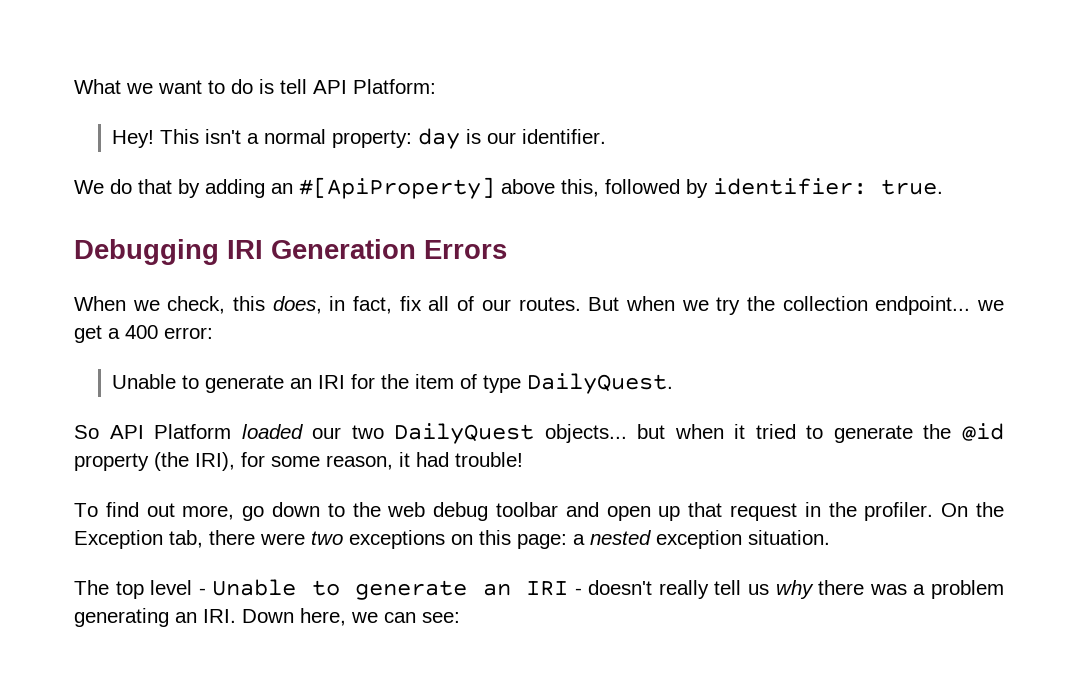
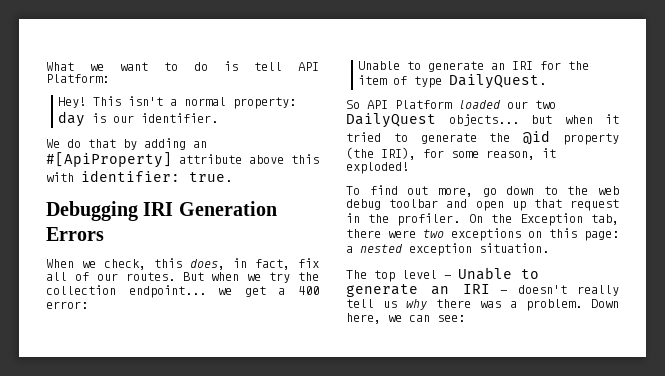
- We do that by adding an #[ApiProperty] above this, followed by identifier: true.
+ We do that by adding an #[ApiProperty] attribute above this with identifier: true.
- So API Platform loaded our two DailyQuest objects... but when it tried to generate the @id property (the IRI), for some reason, it had trouble!
+ So API Platform loaded our two DailyQuest objects... but when it tried to generate the @id property (the IRI), for some reason, it exploded!
- The top level - Unable to generate an IRI - doesn't really tell us why there was a problem generating an IRI. Down here, we can see:
+ The top level - Unable to generate an IRI - doesn't really tell us why there was a problem. Down here, we can see:

